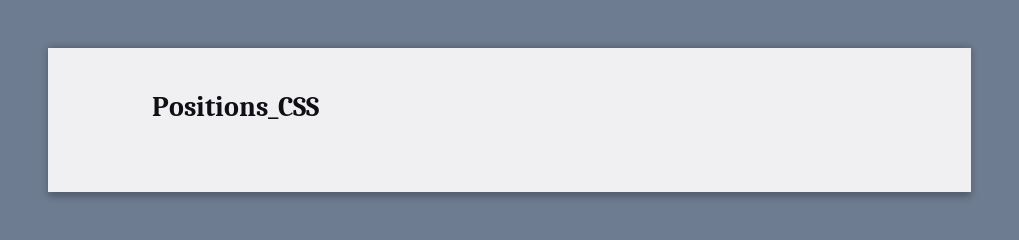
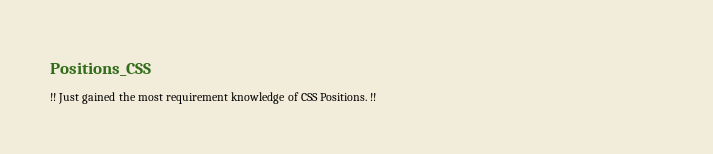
+ !! Just gained the most requirement knowledge of CSS Positions. !!

